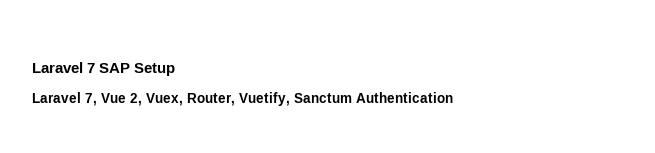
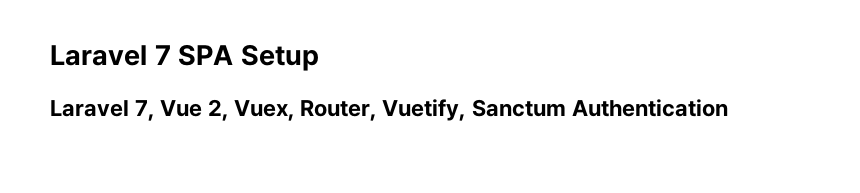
- Laravel 7 SAP Setup
+ Laravel 7 SPA Setup

